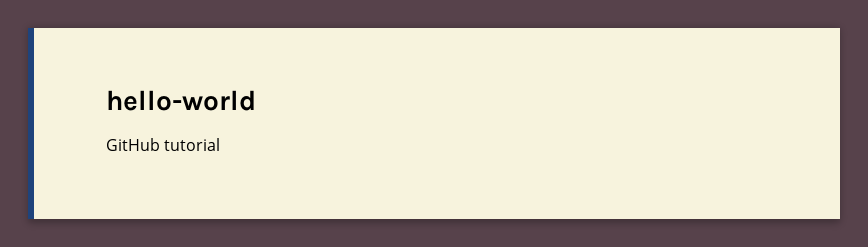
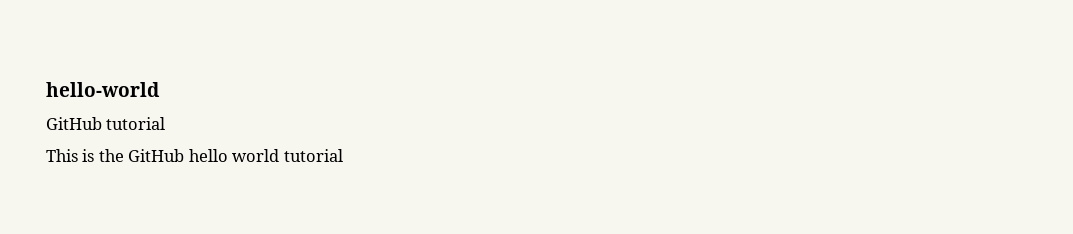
+ This is the GitHub hello world tutorial

